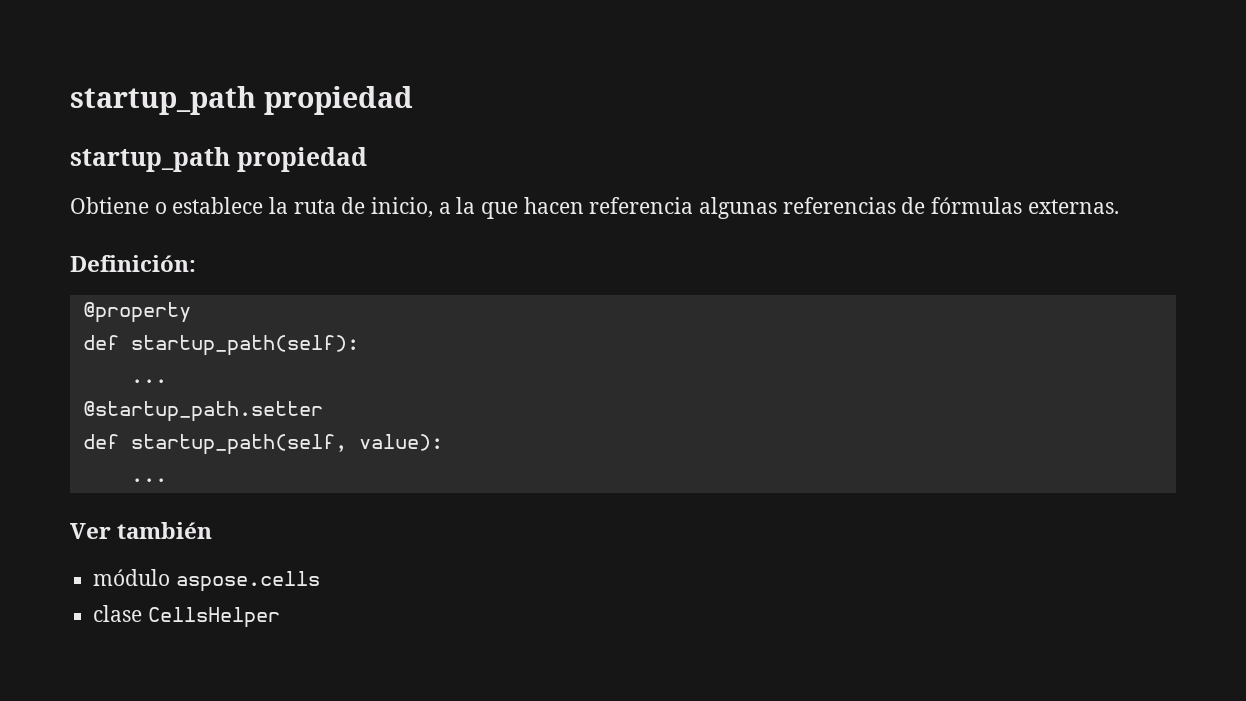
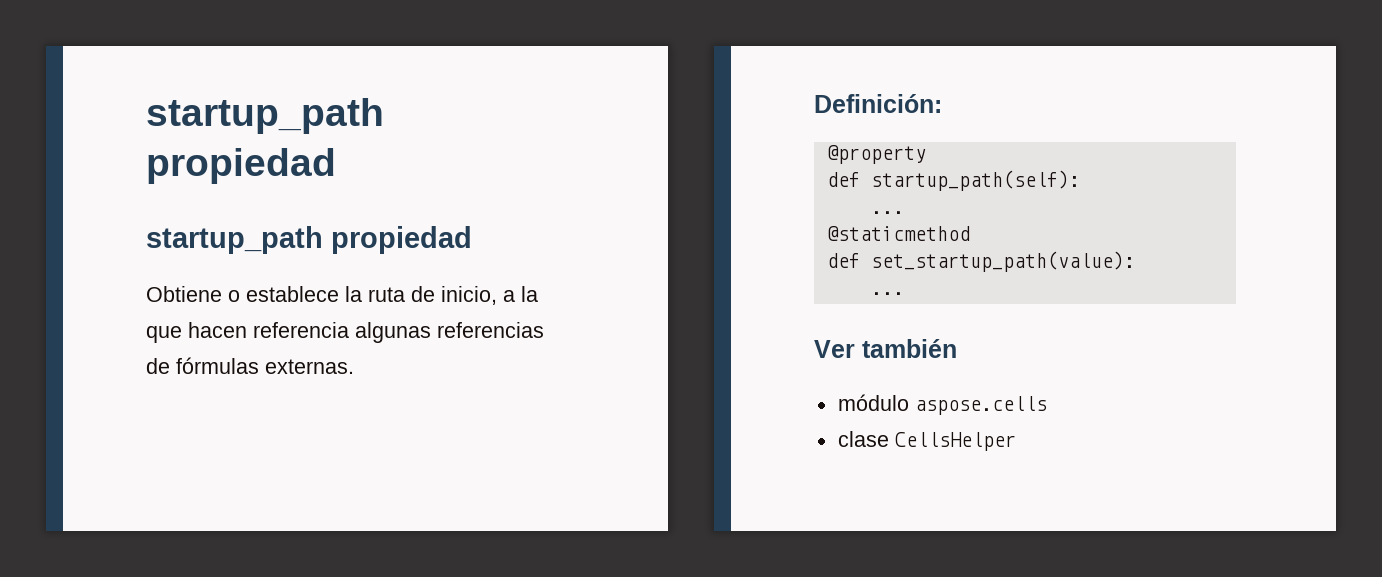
- @startup_path.setter
- def startup_path(self, value):
+ @staticmethod
+ def set_startup_path(value):

